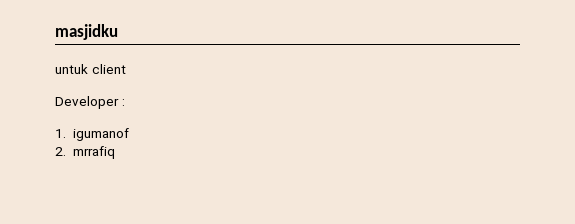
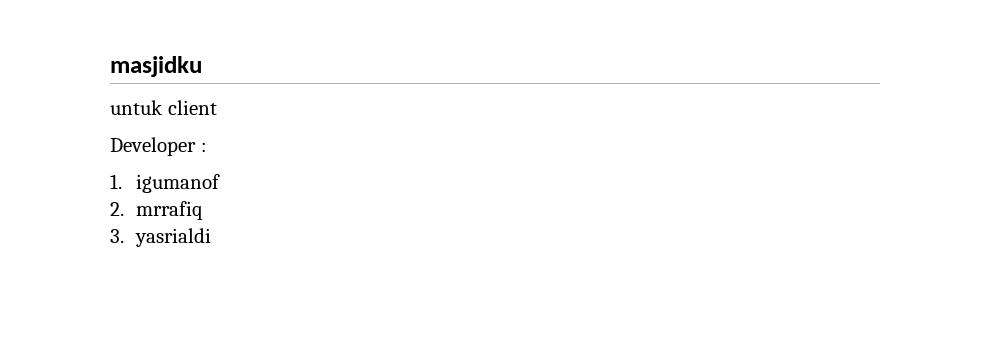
+ 3. yasrialdi

